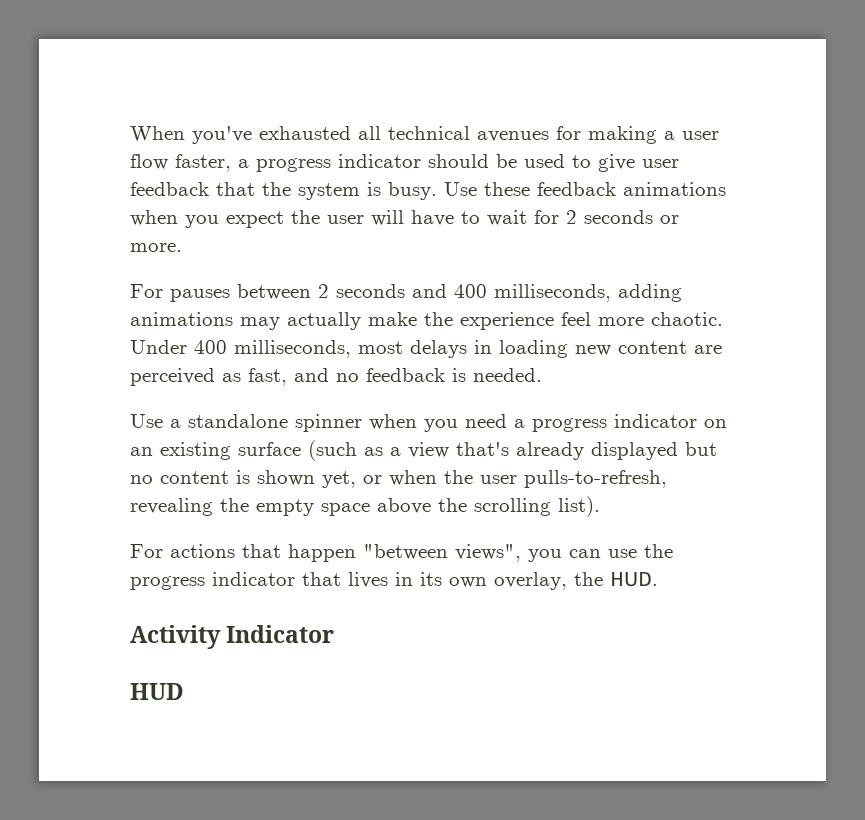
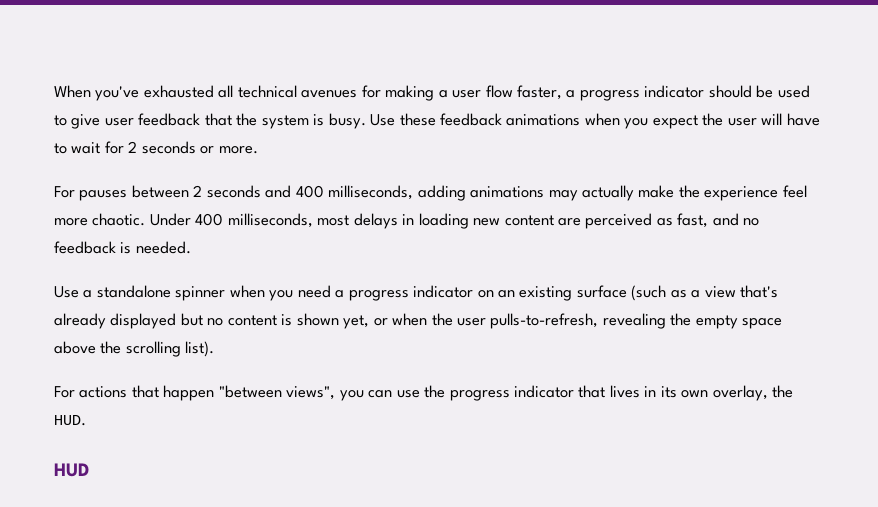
- Activity Indicator

